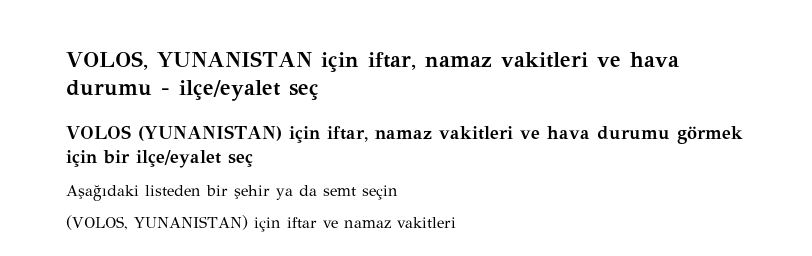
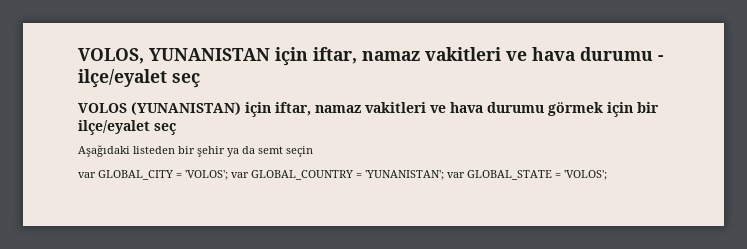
- (VOLOS, YUNANISTAN) için iftar ve namaz vakitleri
+ var GLOBAL_CITY = 'VOLOS'; var GLOBAL_COUNTRY = 'YUNANISTAN'; var GLOBAL_STATE = 'VOLOS';

